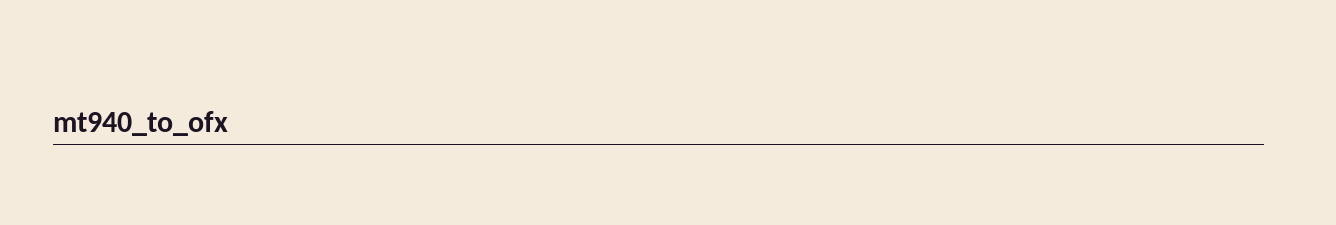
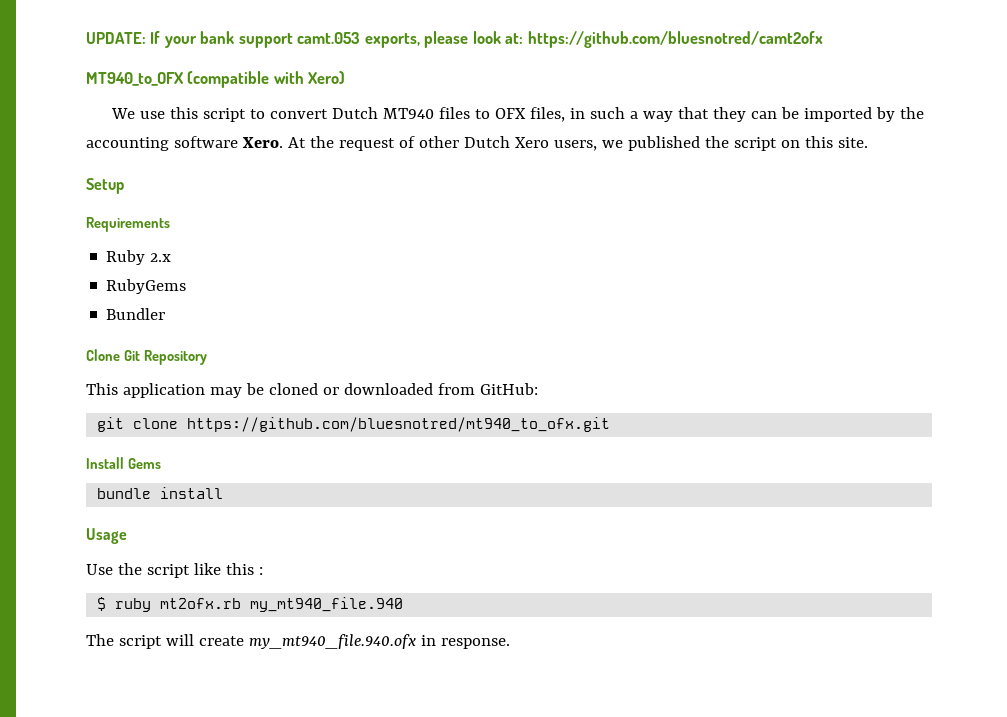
- mt940_to_ofx
+ UPDATE: If your bank support camt.053 exports, please look at: https://github.com/bluesnotred/camt2ofx
+ MT940_to_OFX (compatible with Xero)
+ We use this script to convert Dutch MT940 files to OFX files, in such a way that they can be imported by the accounting software Xero. At the request of other Dutch Xero users, we published the script on this site.
+ Setup
+ Requirements
+ Ruby 2.x
+ RubyGems
+ Bundler
+ Clone Git Repository
+ This application may be cloned or downloaded from GitHub:
+ git clone https://github.com/bluesnotred/mt940_to_ofx.git
+ Install Gems
+ bundle install
+ Usage
+ Use the script like this :
+ $ ruby mt2ofx.rb my_mt940_file.940
+ The script will create my_mt940_file.940.ofx in response.

